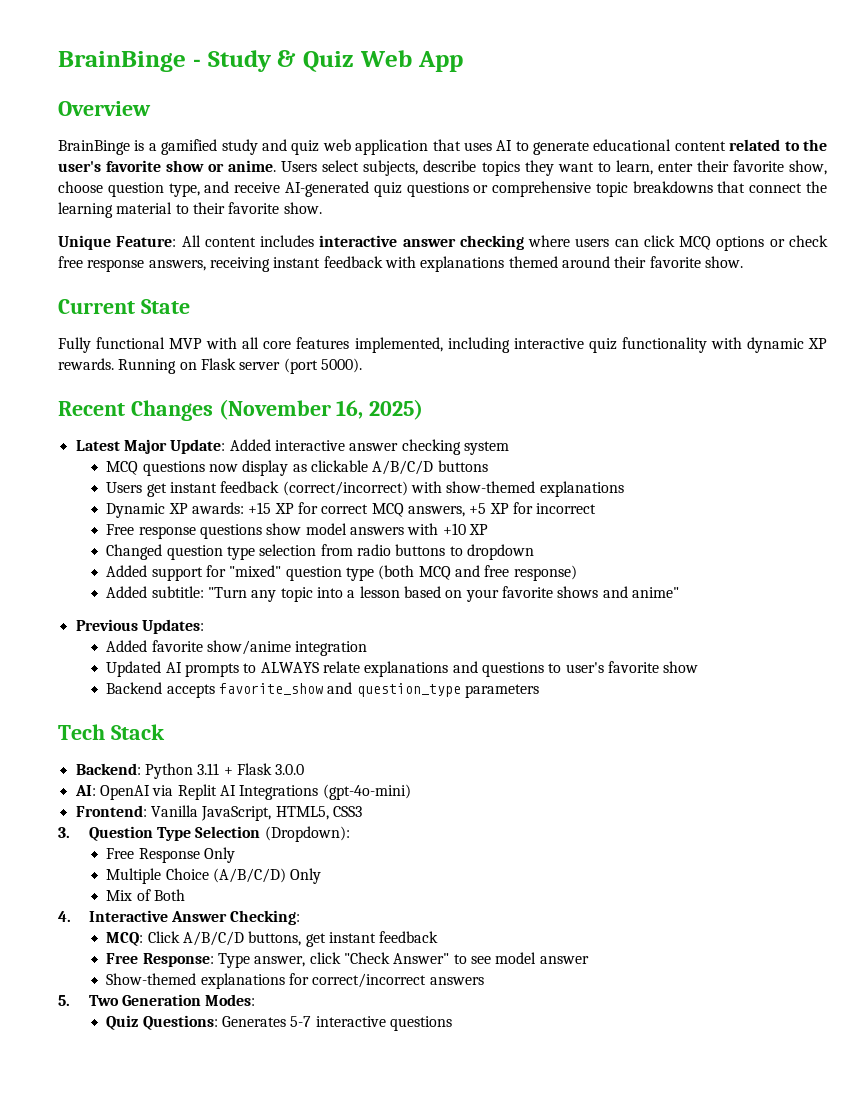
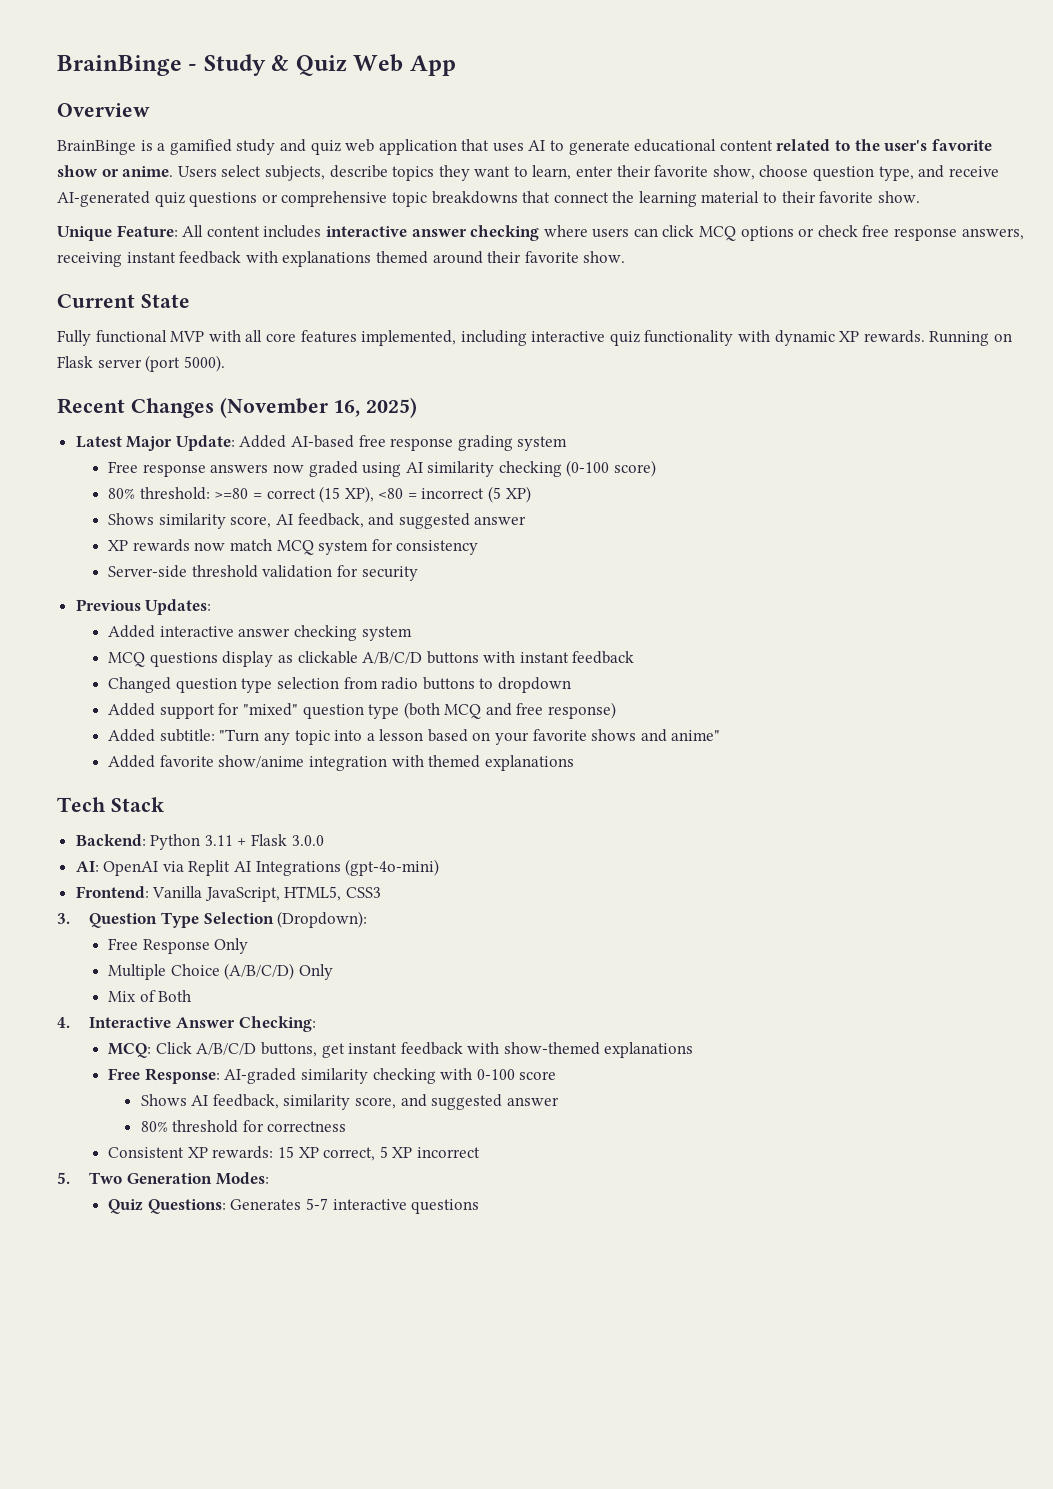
- Latest Major Update: Added interactive answer checking system
+ Latest Major Update: Added AI-based free response grading system
+ Free response answers now graded using AI similarity checking (0-100 score)
+ 80% threshold: >=80 = correct (15 XP), <80 = incorrect (5 XP)
+ Shows similarity score, AI feedback, and suggested answer
+ XP rewards now match MCQ system for consistency
+ Server-side threshold validation for security
+ Previous Updates:
+ Added interactive answer checking system
- MCQ questions now display as clickable A/B/C/D buttons
- Users get instant feedback (correct/incorrect) with show-themed explanations
- Dynamic XP awards: +15 XP for correct MCQ answers, +5 XP for incorrect
- Free response questions show model answers with +10 XP
+ MCQ questions display as clickable A/B/C/D buttons with instant feedback
- Previous Updates:
- Added favorite show/anime integration
- Updated AI prompts to ALWAYS relate explanations and questions to user's favorite show
- Backend accepts favorite_show and question_type parameters
+ Added favorite show/anime integration with themed explanations
- MCQ: Click A/B/C/D buttons, get instant feedback
+ MCQ: Click A/B/C/D buttons, get instant feedback with show-themed explanations
- Free Response: Type answer, click "Check Answer" to see model answer
- Show-themed explanations for correct/incorrect answers
+ Free Response: AI-graded similarity checking with 0-100 score
+ Shows AI feedback, similarity score, and suggested answer
+ 80% threshold for correctness
+ Consistent XP rewards: 15 XP correct, 5 XP incorrect

